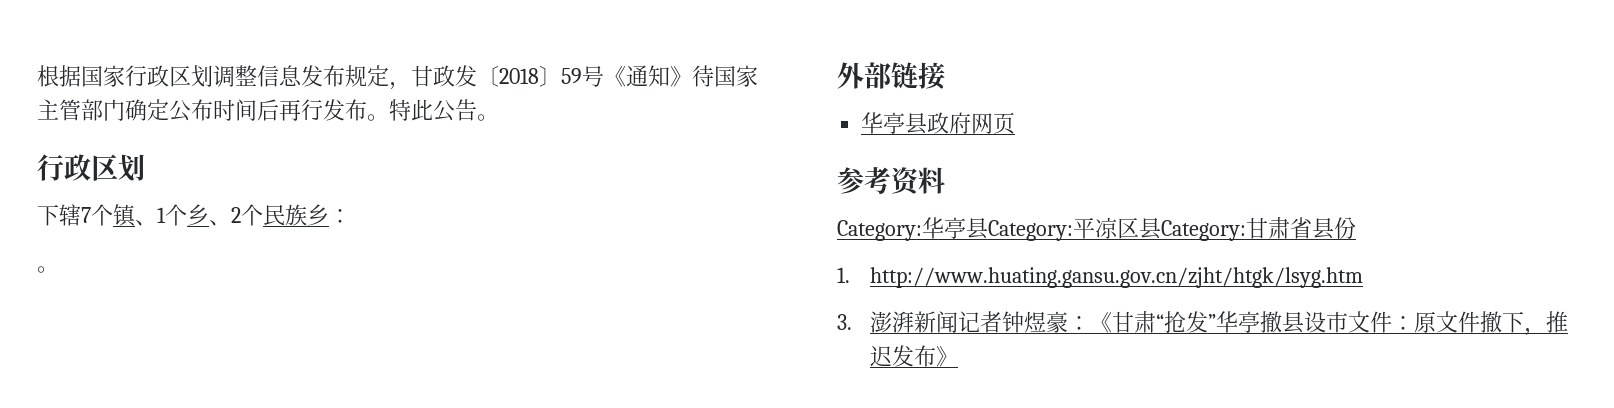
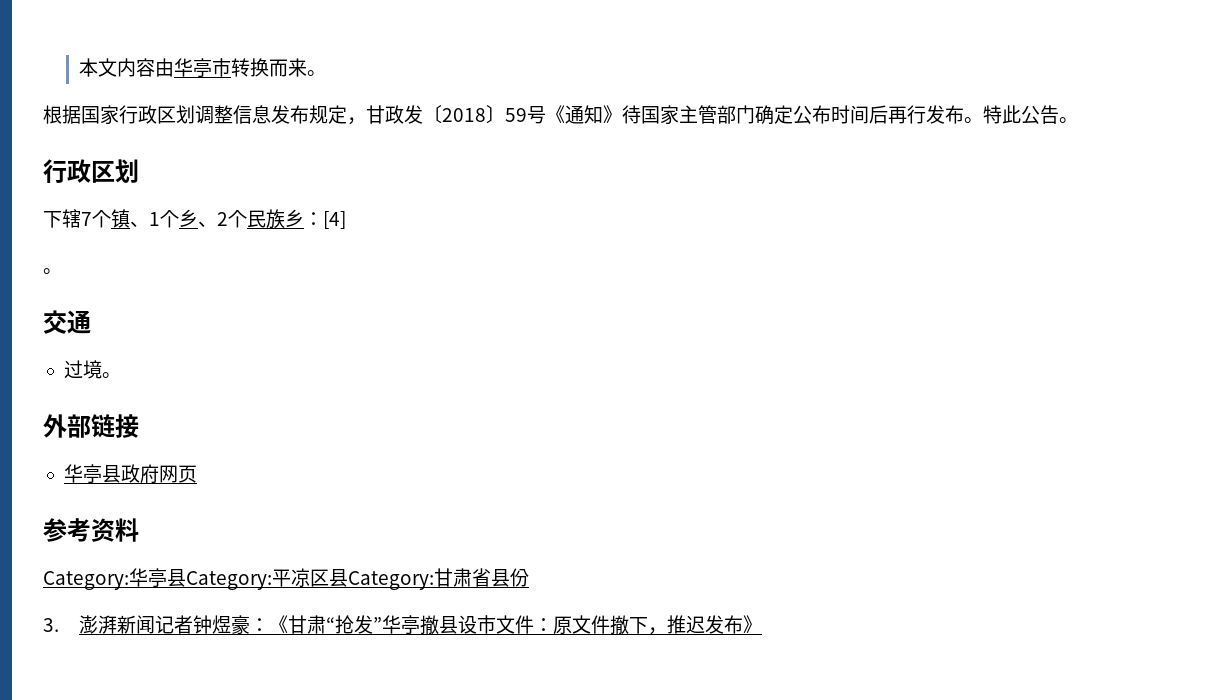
+ 本文内容由华亭市转换而来。
- 下辖7个镇、1个乡、2个民族乡：
+ 下辖7个镇、1个乡、2个民族乡：[4]
  。
+ 交通
+ 过境。
- 1. http://www.huating.gansu.gov.cn/zjht/htgk/lsyg.htm

